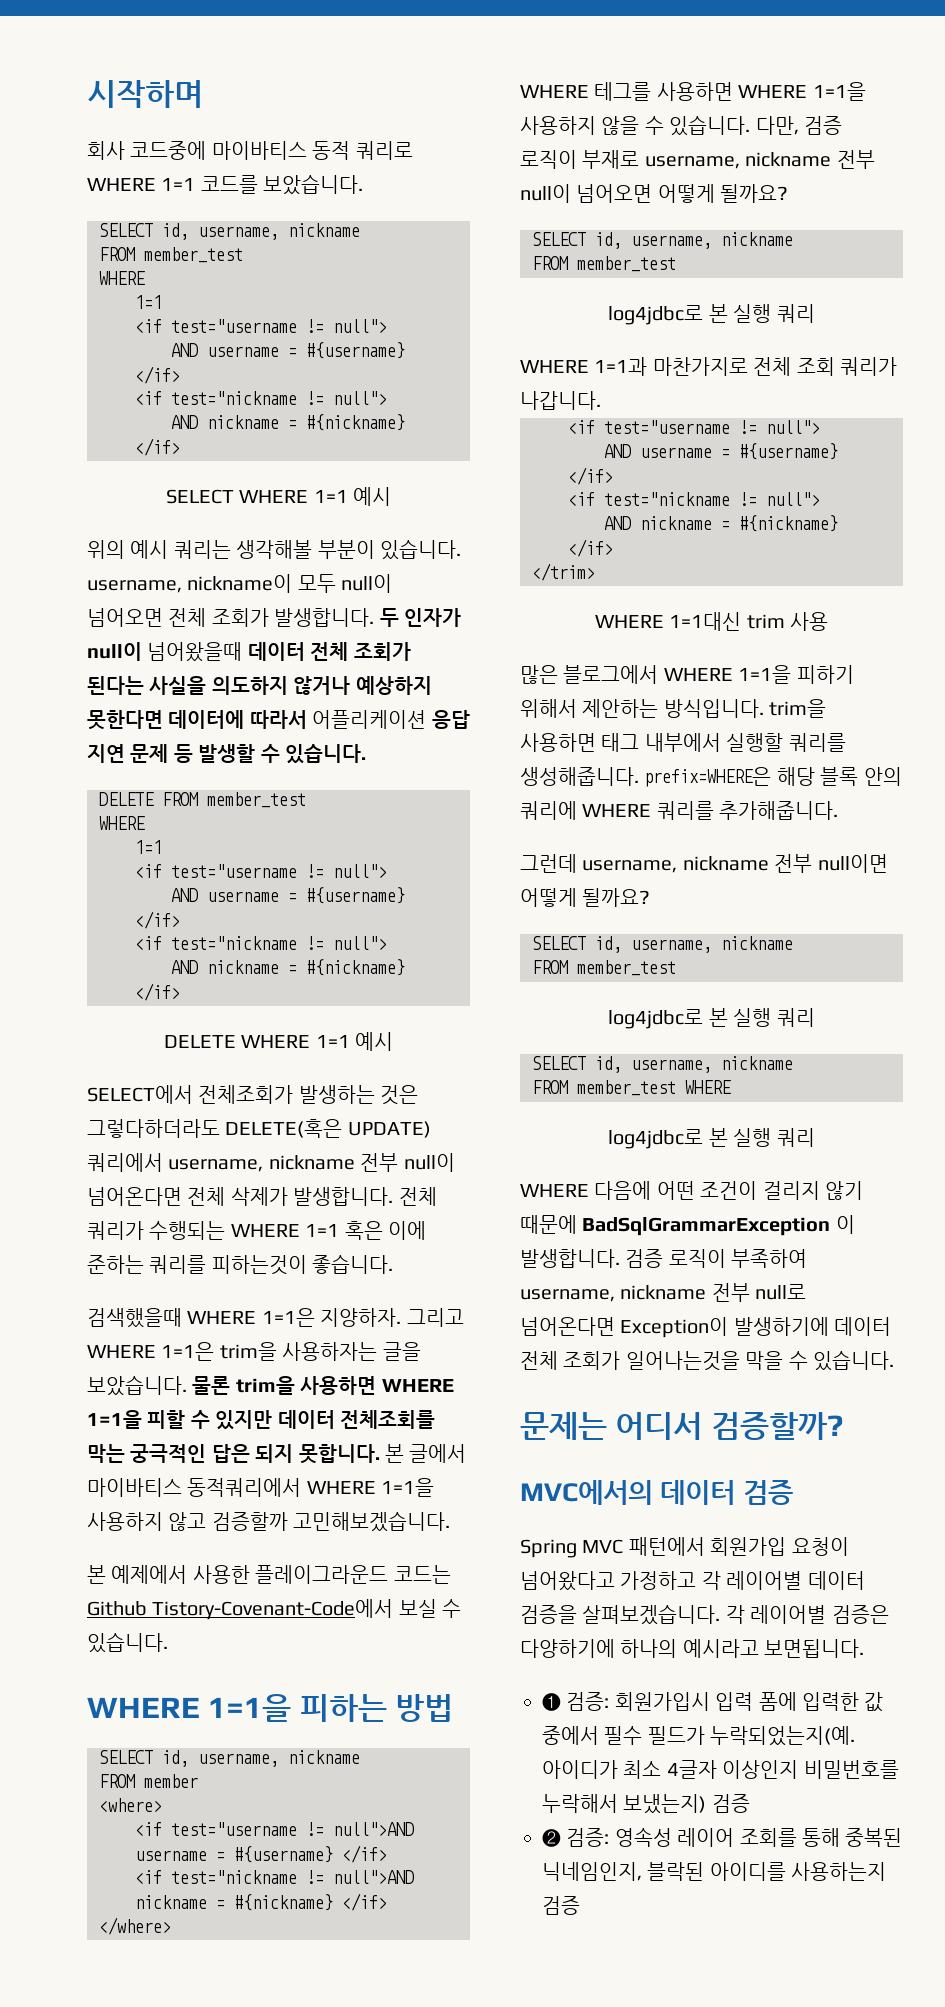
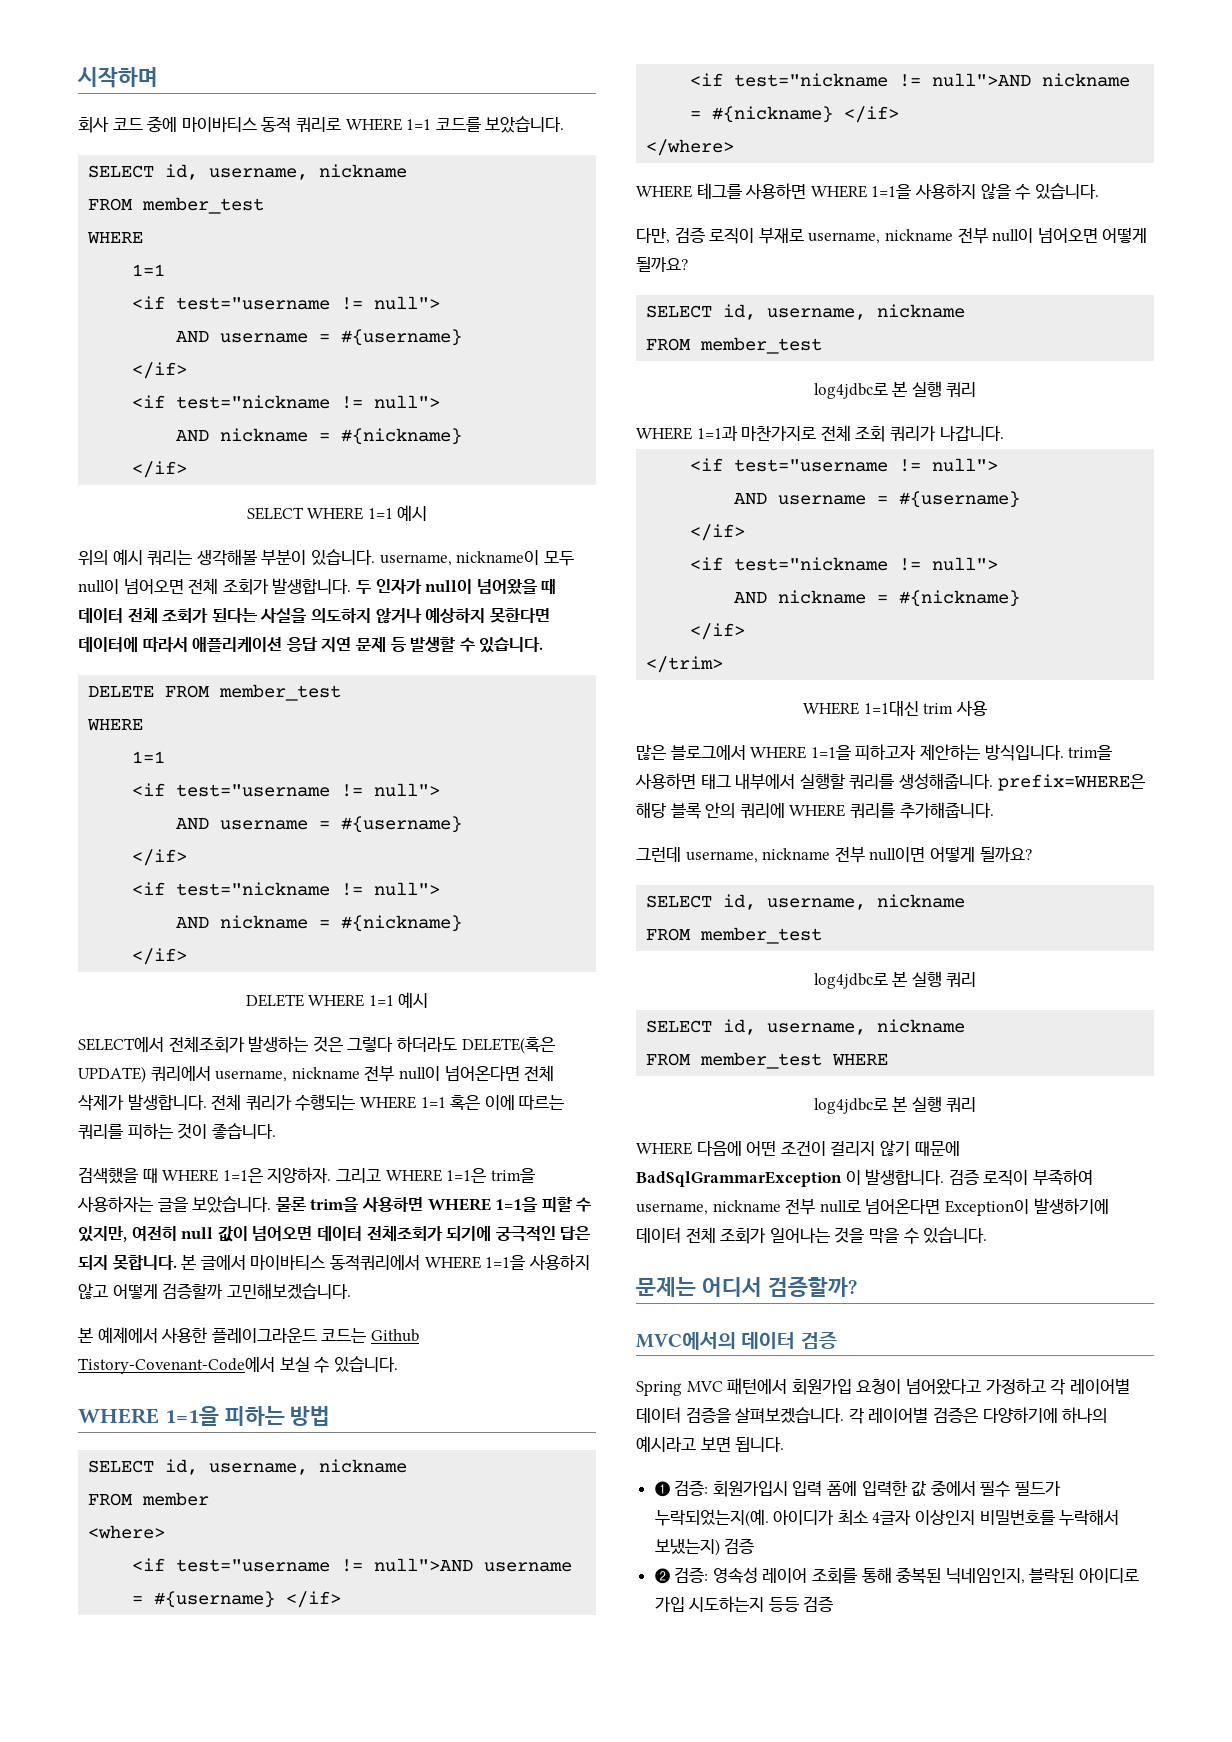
- 회사 코드중에 마이바티스 동적 쿼리로 WHERE 1=1 코드를 보았습니다.
+ 회사 코드 중에 마이바티스 동적 쿼리로 WHERE 1=1 코드를 보았습니다.
- 두 인자가 null이 넘어왔을때 데이터 전체 조회가 된다는 사실을 의도하지 않거나 예상하지 못한다면 데이터에 따라서 어플리케이션 응답 지연 문제 등 발생할 수 있습니다.
+ 두 인자가 null이 넘어왔을 때 데이터 전체 조회가 된다는 사실을 의도하지 않거나 예상하지 못한다면 데이터에 따라서 애플리케이션 응답 지연 문제 등 발생할 수 있습니다.
- SELECT에서 전체조회가 발생하는 것은 그렇다하더라도 DELETE(혹은 UPDATE) 쿼리에서 username, nickname 전부 null이 넘어온다면 전체 삭제가 발생합니다.
+ SELECT에서 전체조회가 발생하는 것은 그렇다 하더라도 DELETE(혹은 UPDATE) 쿼리에서 username, nickname 전부 null이 넘어온다면 전체 삭제가 발생합니다.
- 전체 쿼리가 수행되는 WHERE 1=1 혹은 이에 준하는 쿼리를 피하는것이 좋습니다.
+ 전체 쿼리가 수행되는 WHERE 1=1 혹은 이에 따르는 쿼리를 피하는 것이 좋습니다.
- 검색했을때 WHERE 1=1은 지양하자.
+ 검색했을 때 WHERE 1=1은 지양하자.
- 물론 trim을 사용하면 WHERE 1=1을 피할 수 있지만 데이터 전체조회를 막는 궁극적인 답은 되지 못합니다.
+ 물론 trim을 사용하면 WHERE 1=1을 피할 수 있지만, 여전히 null 값이 넘어오면 데이터 전체조회가 되기에 궁극적인 답은 되지 못합니다.
- 본 글에서 마이바티스 동적쿼리에서 WHERE 1=1을 사용하지 않고 검증할까 고민해보겠습니다.
+ 본 글에서 마이바티스 동적쿼리에서 WHERE 1=1을 사용하지 않고 어떻게 검증할까 고민해보겠습니다.
- WHERE 테그를 사용하면 WHERE 1=1을 사용하지 않을 수 있습니다. 다만, 검증 로직이 부재로 username, nickname 전부 null이 넘어오면 어떻게 될까요?
+ WHERE 테그를 사용하면 WHERE 1=1을 사용하지 않을 수 있습니다.
+ 다만, 검증 로직이 부재로 username, nickname 전부 null이 넘어오면 어떻게 될까요?
- 많은 블로그에서 WHERE 1=1을 피하기 위해서 제안하는 방식입니다. trim을 사용하면 태그 내부에서 실행할 쿼리를 생성해줍니다. prefix=WHERE은 해당 블록 안의 쿼리에 WHERE 쿼리를 추가해줍니다.
+ 많은 블로그에서 WHERE 1=1을 피하고자 제안하는 방식입니다. trim을 사용하면 태그 내부에서 실행할 쿼리를 생성해줍니다. prefix=WHERE은 해당 블록 안의 쿼리에 WHERE 쿼리를 추가해줍니다.
- 검증 로직이 부족하여 username, nickname 전부 null로 넘어온다면 Exception이 발생하기에 데이터 전체 조회가 일어나는것을 막을 수 있습니다.
+ 검증 로직이 부족하여 username, nickname 전부 null로 넘어온다면 Exception이 발생하기에 데이터 전체 조회가 일어나는 것을 막을 수 있습니다.
- 각 레이어별 검증은 다양하기에 하나의 예시라고 보면됩니다.
+ 각 레이어별 검증은 다양하기에 하나의 예시라고 보면 됩니다.
- ❷ 검증: 영속성 레이어 조회를 통해 중복된 닉네임인지, 블락된 아이디를 사용하는지 검증
+ ❷ 검증: 영속성 레이어 조회를 통해 중복된 닉네임인지, 블락된 아이디로 가입 시도하는지 등등 검증

